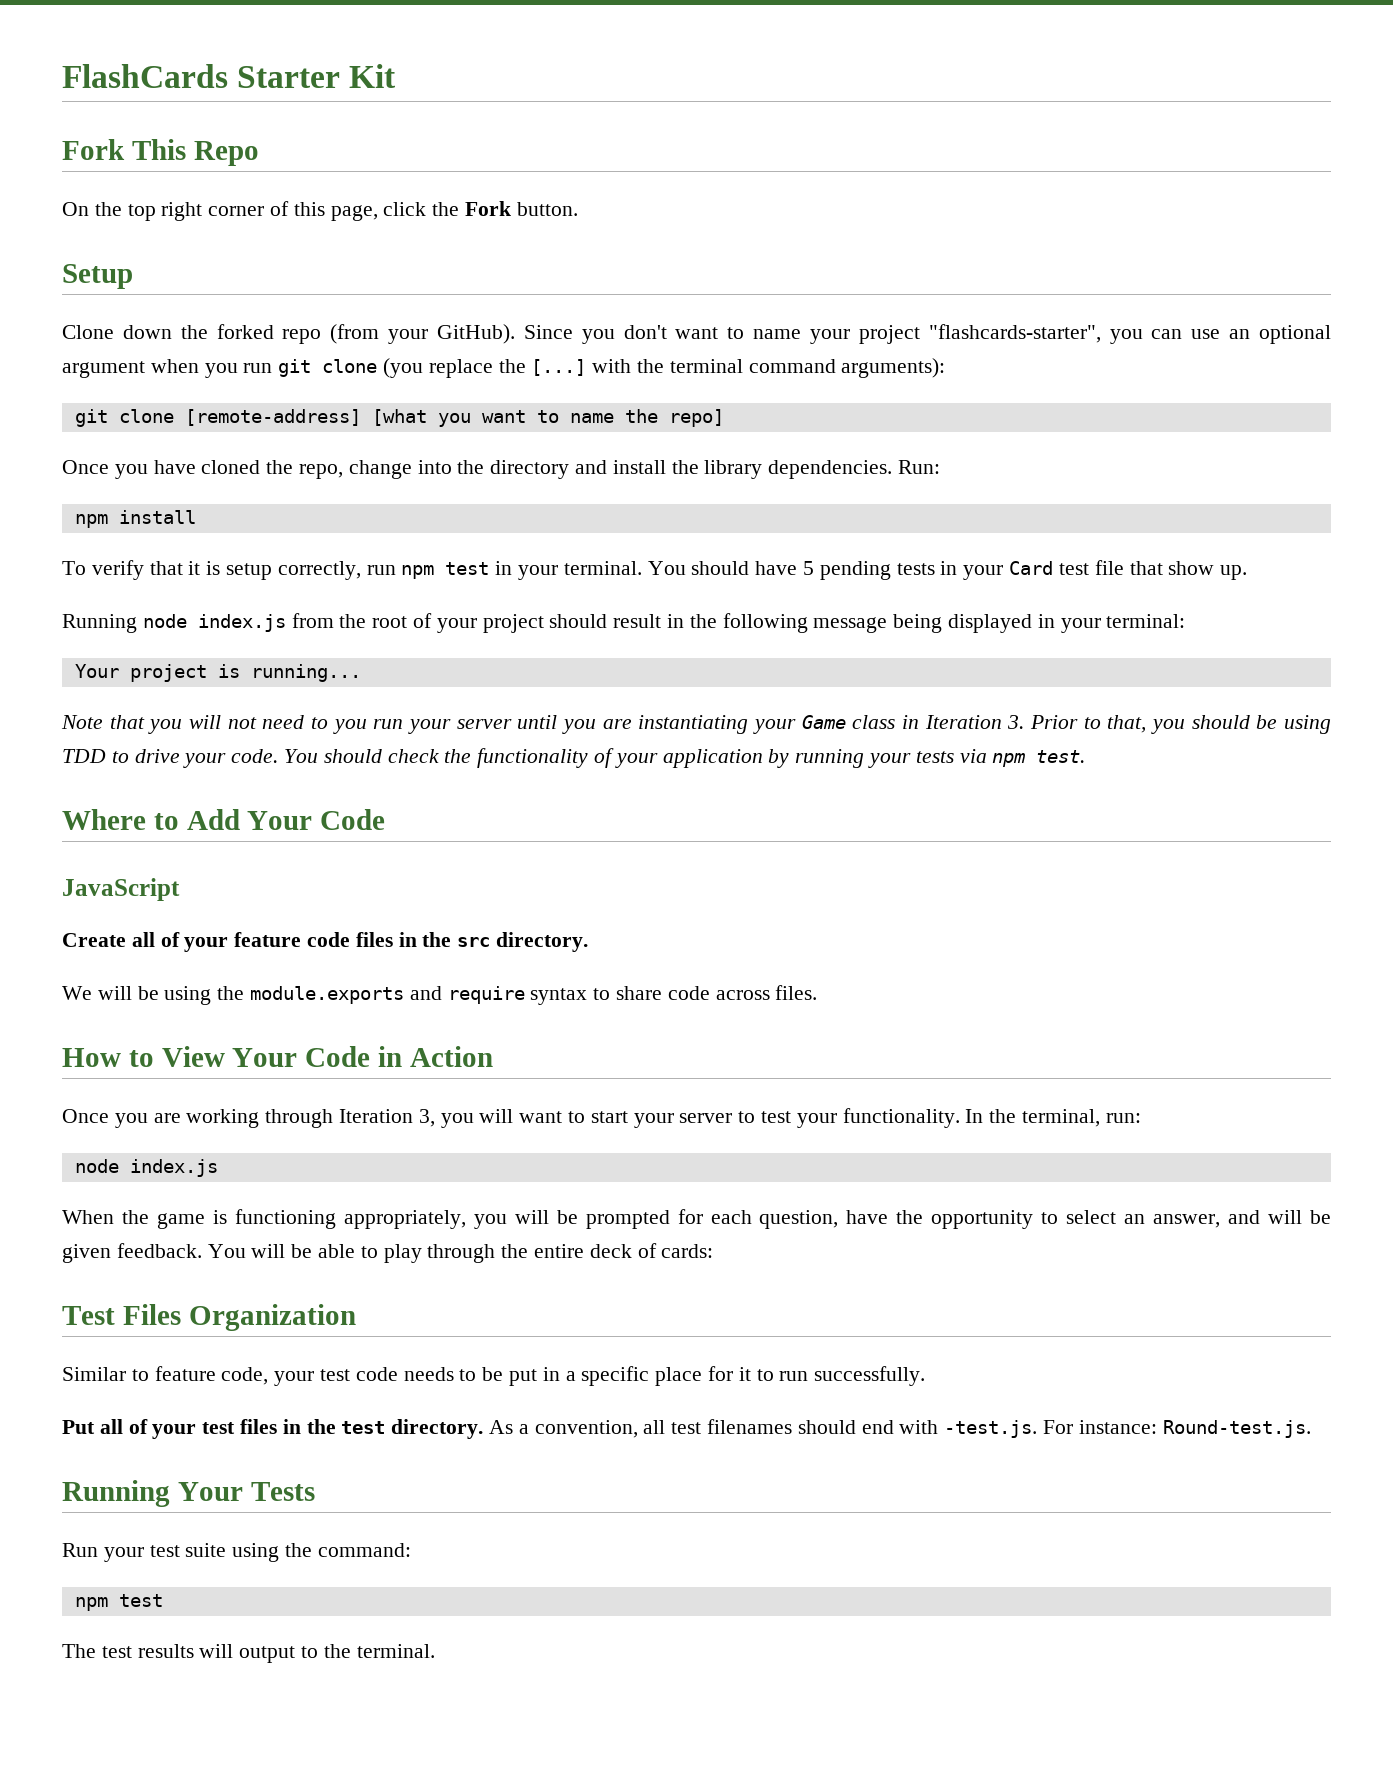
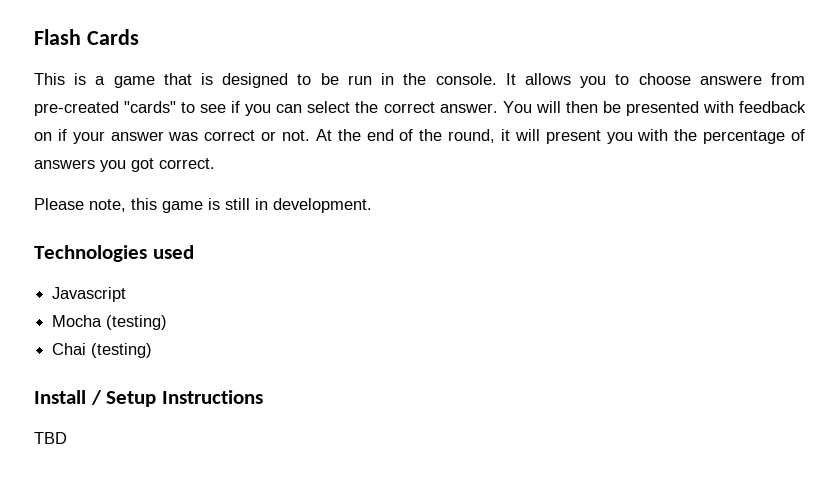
- FlashCards Starter Kit
- Fork This Repo
- On the top right corner of this page, click the Fork button.
- Setup
- Clone down the forked repo (from your GitHub). Since you don't want to name your project "flashcards-starter", you can use an optional argument when you run git clone (you replace the [...] with the terminal command arguments):
- git clone [remote-address] [what you want to name the repo]
- Once you have cloned the repo, change into the directory and install the library dependencies. Run:
- npm install
- To verify that it is setup correctly, run npm test in your terminal. You should have 5 pending tests in your Card test file that show up.
- Running node index.js from the root of your project should result in the following message being displayed in your terminal:
- Your project is running...
- Note that you will not need to you run your server until you are instantiating your Game class in Iteration 3. Prior to that, you should be using TDD to drive your code. You should check the functionality of your application by running your tests via npm test.
- Where to Add Your Code
- JavaScript
- Create all of your feature code files in the src directory.
- We will be using the module.exports and require syntax to share code across files.
- How to View Your Code in Action
- Once you are working through Iteration 3, you will want to start your server to test your functionality. In the terminal, run:
- node index.js
- When the game is functioning appropriately, you will be prompted for each question, have the opportunity to select an answer, and will be given feedback. You will be able to play through the entire deck of cards:
- Test Files Organization
- Similar to feature code, your test code needs to be put in a specific place for it to run successfully.
- Put all of your test files in the test directory. As a convention, all test filenames should end with -test.js. For instance: Round-test.js.
- Running Your Tests
- Run your test suite using the command:
- npm test
- The test results will output to the terminal.
+ Flash Cards
+ This is a game that is designed to be run in the console. It allows you to choose answere from pre-created "cards" to see if you can select the correct answer. You will then be presented with feedback on if your answer was correct or not. At the end of the round, it will present you with the percentage of answers you got correct.
+ Please note, this game is still in development.
+ Technologies used
+ Javascript
+ Mocha (testing)
+ Chai (testing)
+ Install / Setup Instructions
+ TBD

